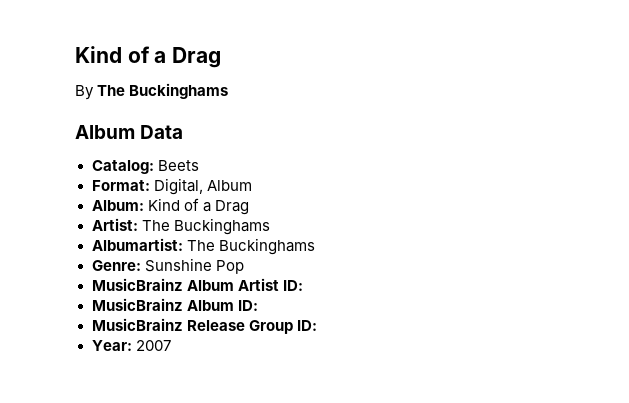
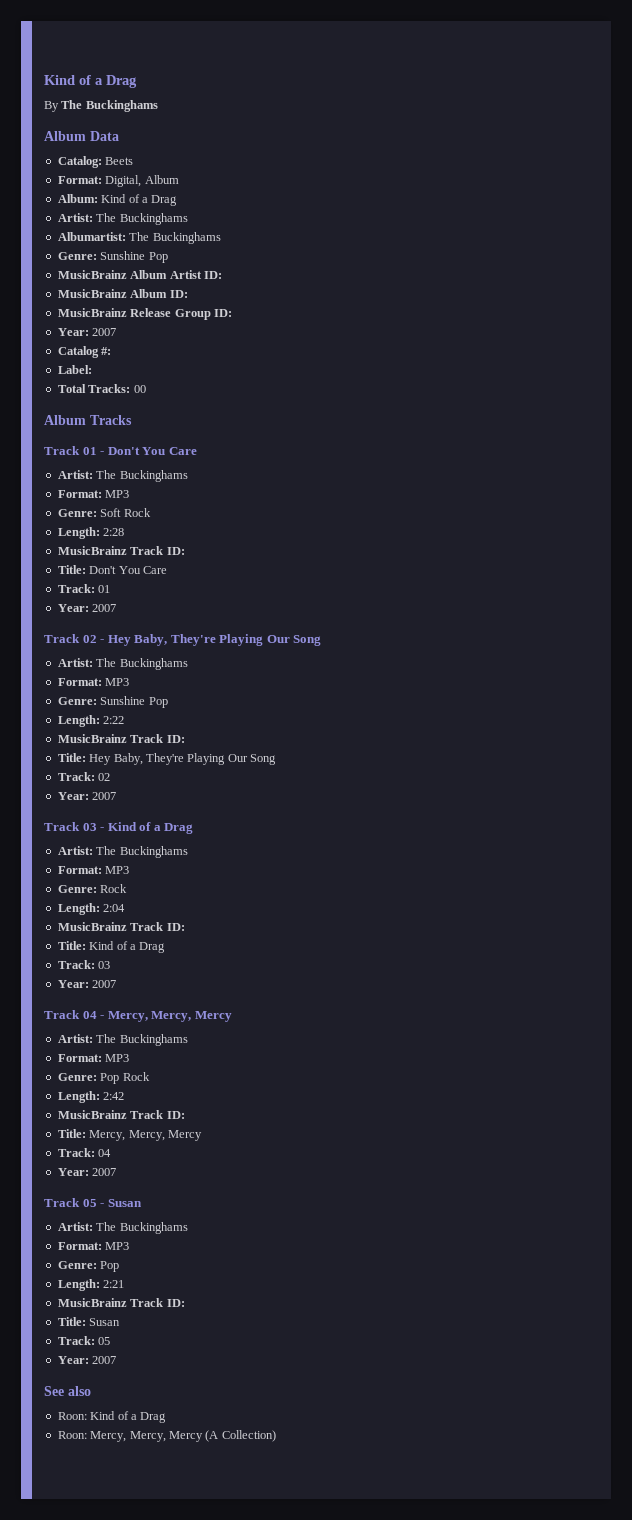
+ Catalog #:
+ Label:
+ Total Tracks: 00
+ Album Tracks
+ Track 01 - Don't You Care
+ Artist: The Buckinghams
+ Format: MP3
+ Genre: Soft Rock
+ Length: 2:28
+ MusicBrainz Track ID:
+ Title: Don't You Care
+ Track: 01
+ Year: 2007
+ Track 02 - Hey Baby, They're Playing Our Song
+ Artist: The Buckinghams
+ Format: MP3
+ Genre: Sunshine Pop
+ Length: 2:22
+ MusicBrainz Track ID:
+ Title: Hey Baby, They're Playing Our Song
+ Track: 02
+ Year: 2007
+ Track 03 - Kind of a Drag
+ Artist: The Buckinghams
+ Format: MP3
+ Genre: Rock
+ Length: 2:04
+ MusicBrainz Track ID:
+ Title: Kind of a Drag
+ Track: 03
+ Year: 2007
+ Track 04 - Mercy, Mercy, Mercy
+ Artist: The Buckinghams
+ Format: MP3
+ Genre: Pop Rock
+ Length: 2:42
+ MusicBrainz Track ID:
+ Title: Mercy, Mercy, Mercy
+ Track: 04
+ Year: 2007
+ Track 05 - Susan
+ Artist: The Buckinghams
+ Format: MP3
+ Genre: Pop
+ Length: 2:21
+ MusicBrainz Track ID:
+ Title: Susan
+ Track: 05
+ Year: 2007
+ See also
+ Roon: Kind of a Drag
+ Roon: Mercy, Mercy, Mercy (A Collection)

